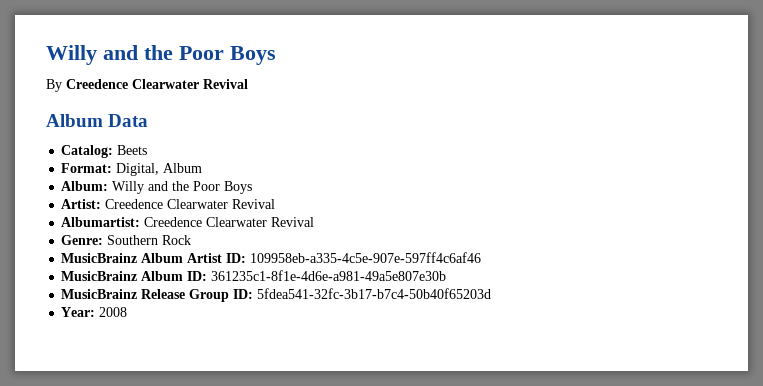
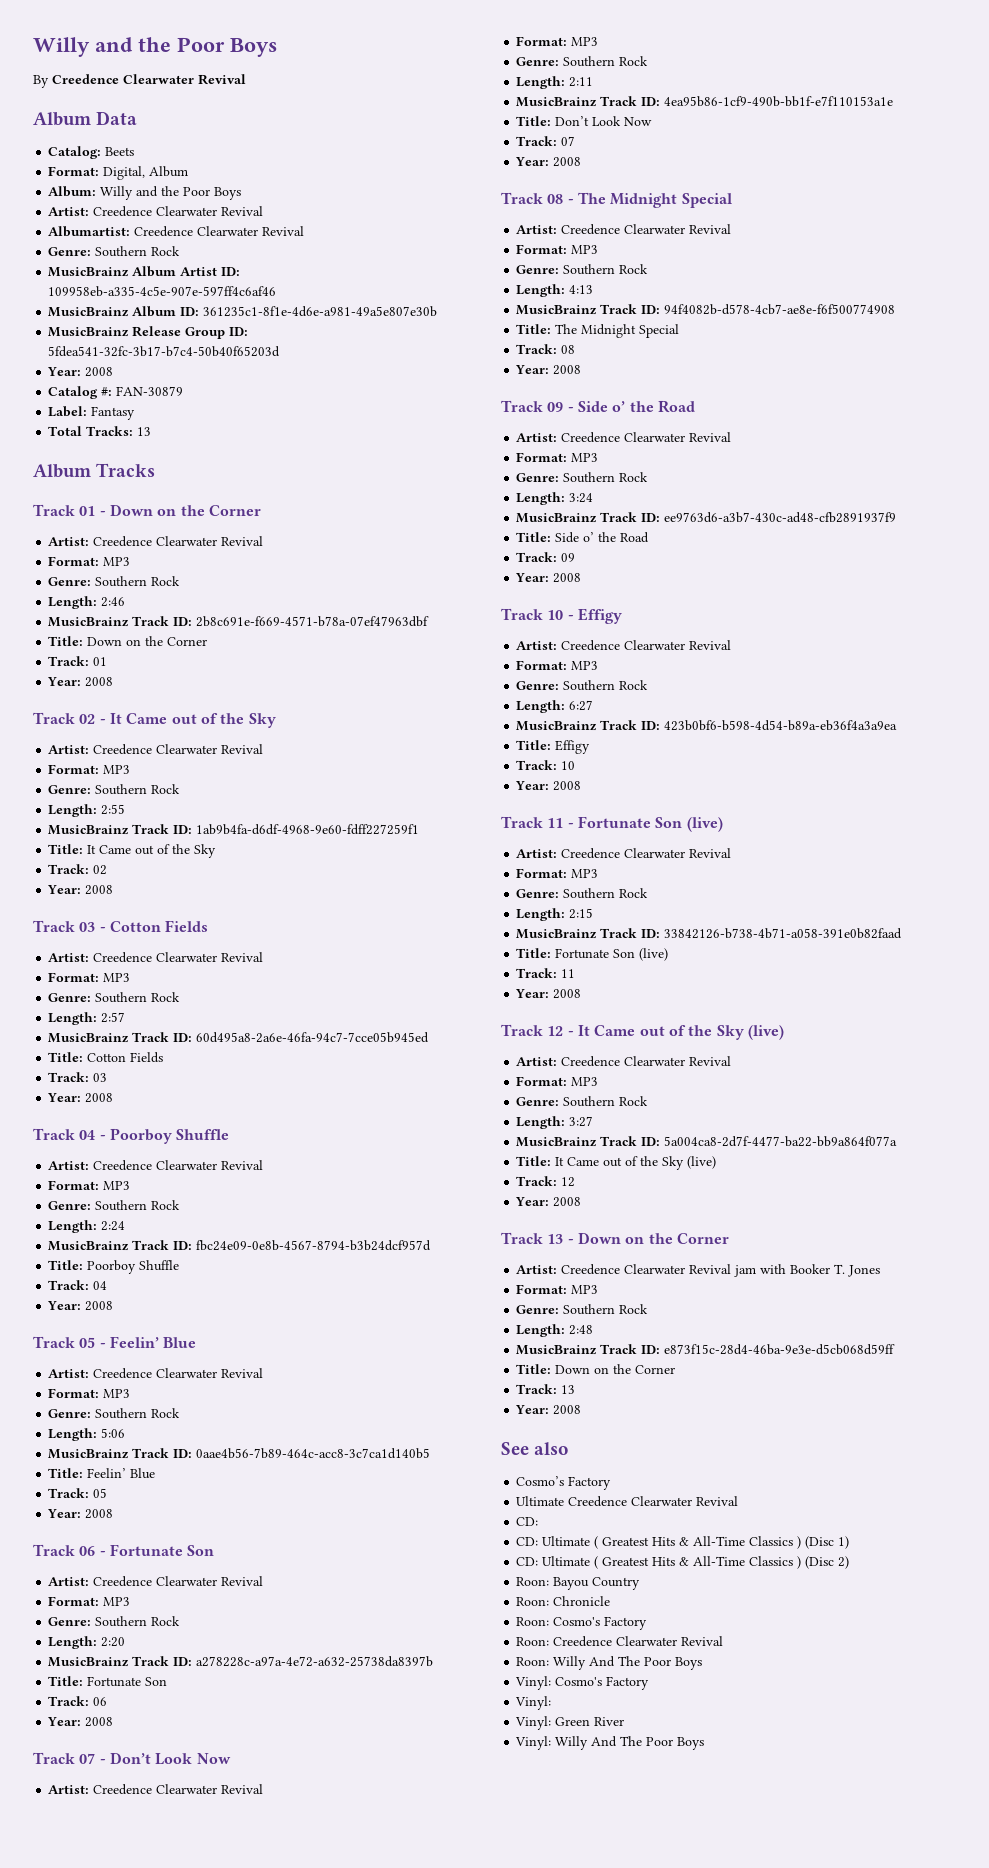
+ Catalog #: FAN-30879
+ Label: Fantasy
+ Total Tracks: 13
+ Album Tracks
+ Track 01 - Down on the Corner
+ Artist: Creedence Clearwater Revival
+ Format: MP3
+ Genre: Southern Rock
+ Length: 2:46
+ MusicBrainz Track ID: 2b8c691e-f669-4571-b78a-07ef47963dbf
+ Title: Down on the Corner
+ Track: 01
+ Year: 2008
+ Track 02 - It Came out of the Sky
+ Artist: Creedence Clearwater Revival
+ Format: MP3
+ Genre: Southern Rock
+ Length: 2:55
+ MusicBrainz Track ID: 1ab9b4fa-d6df-4968-9e60-fdff227259f1
+ Title: It Came out of the Sky
+ Track: 02
+ Year: 2008
+ Track 03 - Cotton Fields
+ Artist: Creedence Clearwater Revival
+ Format: MP3
+ Genre: Southern Rock
+ Length: 2:57
+ MusicBrainz Track ID: 60d495a8-2a6e-46fa-94c7-7cce05b945ed
+ Title: Cotton Fields
+ Track: 03
+ Year: 2008
+ Track 04 - Poorboy Shuffle
+ Artist: Creedence Clearwater Revival
+ Format: MP3
+ Genre: Southern Rock
+ Length: 2:24
+ MusicBrainz Track ID: fbc24e09-0e8b-4567-8794-b3b24dcf957d
+ Title: Poorboy Shuffle
+ Track: 04
+ Year: 2008
+ Track 05 - Feelin’ Blue
+ Artist: Creedence Clearwater Revival
+ Format: MP3
+ Genre: Southern Rock
+ Length: 5:06
+ MusicBrainz Track ID: 0aae4b56-7b89-464c-acc8-3c7ca1d140b5
+ Title: Feelin’ Blue
+ Track: 05
+ Year: 2008
+ Track 06 - Fortunate Son
+ Artist: Creedence Clearwater Revival
+ Format: MP3
+ Genre: Southern Rock
+ Length: 2:20
+ MusicBrainz Track ID: a278228c-a97a-4e72-a632-25738da8397b
+ Title: Fortunate Son
+ Track: 06
+ Year: 2008
+ Track 07 - Don’t Look Now
+ Artist: Creedence Clearwater Revival
+ Format: MP3
+ Genre: Southern Rock
+ Length: 2:11
+ MusicBrainz Track ID: 4ea95b86-1cf9-490b-bb1f-e7f110153a1e
+ Title: Don’t Look Now
+ Track: 07
+ Year: 2008
+ Track 08 - The Midnight Special
+ Artist: Creedence Clearwater Revival
+ Format: MP3
+ Genre: Southern Rock
+ Length: 4:13
+ MusicBrainz Track ID: 94f4082b-d578-4cb7-ae8e-f6f500774908
+ Title: The Midnight Special
+ Track: 08
+ Year: 2008
+ Track 09 - Side o’ the Road
+ Artist: Creedence Clearwater Revival
+ Format: MP3
+ Genre: Southern Rock
+ Length: 3:24
+ MusicBrainz Track ID: ee9763d6-a3b7-430c-ad48-cfb2891937f9
+ Title: Side o’ the Road
+ Track: 09
+ Year: 2008
+ Track 10 - Effigy
+ Artist: Creedence Clearwater Revival
+ Format: MP3
+ Genre: Southern Rock
+ Length: 6:27
+ MusicBrainz Track ID: 423b0bf6-b598-4d54-b89a-eb36f4a3a9ea
+ Title: Effigy
+ Track: 10
+ Year: 2008
+ Track 11 - Fortunate Son (live)
+ Artist: Creedence Clearwater Revival
+ Format: MP3
+ Genre: Southern Rock
+ Length: 2:15
+ MusicBrainz Track ID: 33842126-b738-4b71-a058-391e0b82faad
+ Title: Fortunate Son (live)
+ Track: 11
+ Year: 2008
+ Track 12 - It Came out of the Sky (live)
+ Artist: Creedence Clearwater Revival
+ Format: MP3
+ Genre: Southern Rock
+ Length: 3:27
+ MusicBrainz Track ID: 5a004ca8-2d7f-4477-ba22-bb9a864f077a
+ Title: It Came out of the Sky (live)
+ Track: 12
+ Year: 2008
+ Track 13 - Down on the Corner
+ Artist: Creedence Clearwater Revival jam with Booker T. Jones
+ Format: MP3
+ Genre: Southern Rock
+ Length: 2:48
+ MusicBrainz Track ID: e873f15c-28d4-46ba-9e3e-d5cb068d59ff
+ Title: Down on the Corner
+ Track: 13
+ Year: 2008
+ See also
+ Cosmo’s Factory
+ Ultimate Creedence Clearwater Revival
+ CD:
+ CD: Ultimate ( Greatest Hits & All-Time Classics ) (Disc 1)
+ CD: Ultimate ( Greatest Hits & All-Time Classics ) (Disc 2)
+ Roon: Bayou Country
+ Roon: Chronicle
+ Roon: Cosmo's Factory
+ Roon: Creedence Clearwater Revival
+ Roon: Willy And The Poor Boys
+ Vinyl: Cosmo's Factory
+ Vinyl:
+ Vinyl: Green River
+ Vinyl: Willy And The Poor Boys

